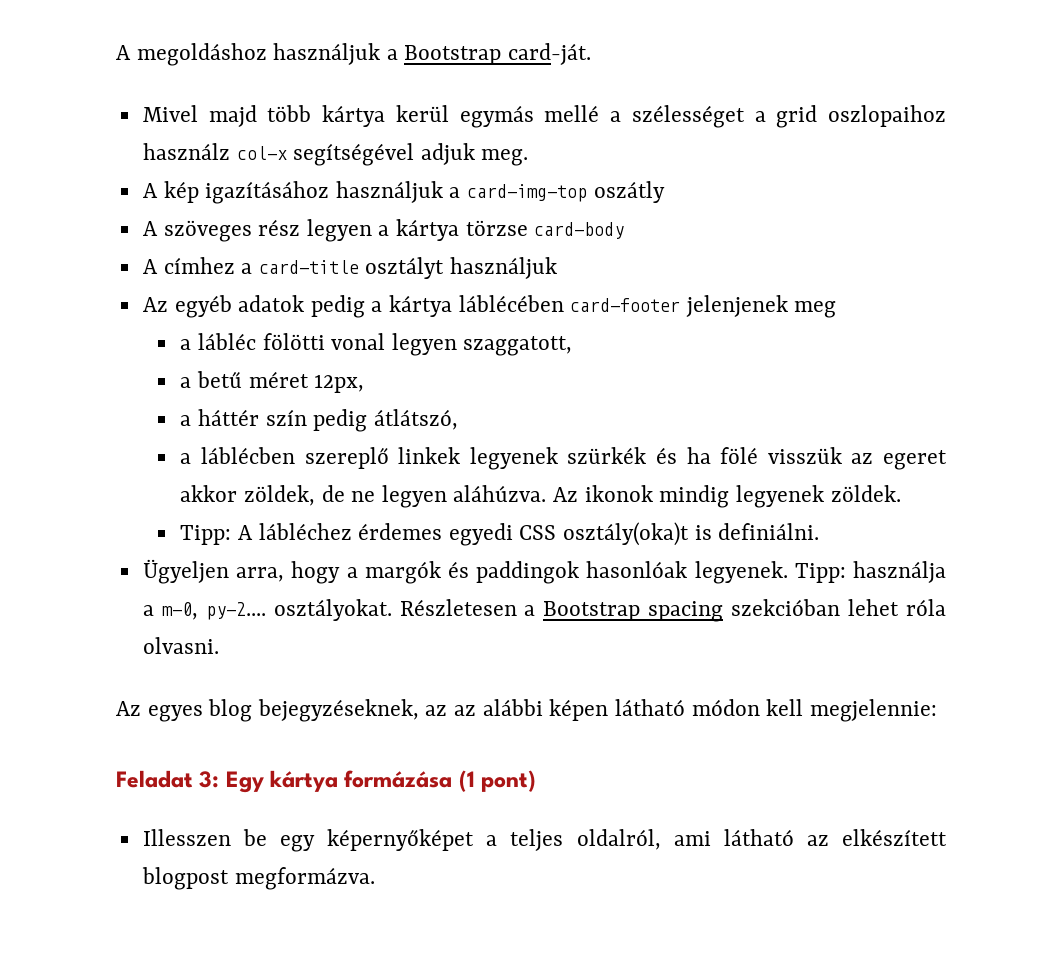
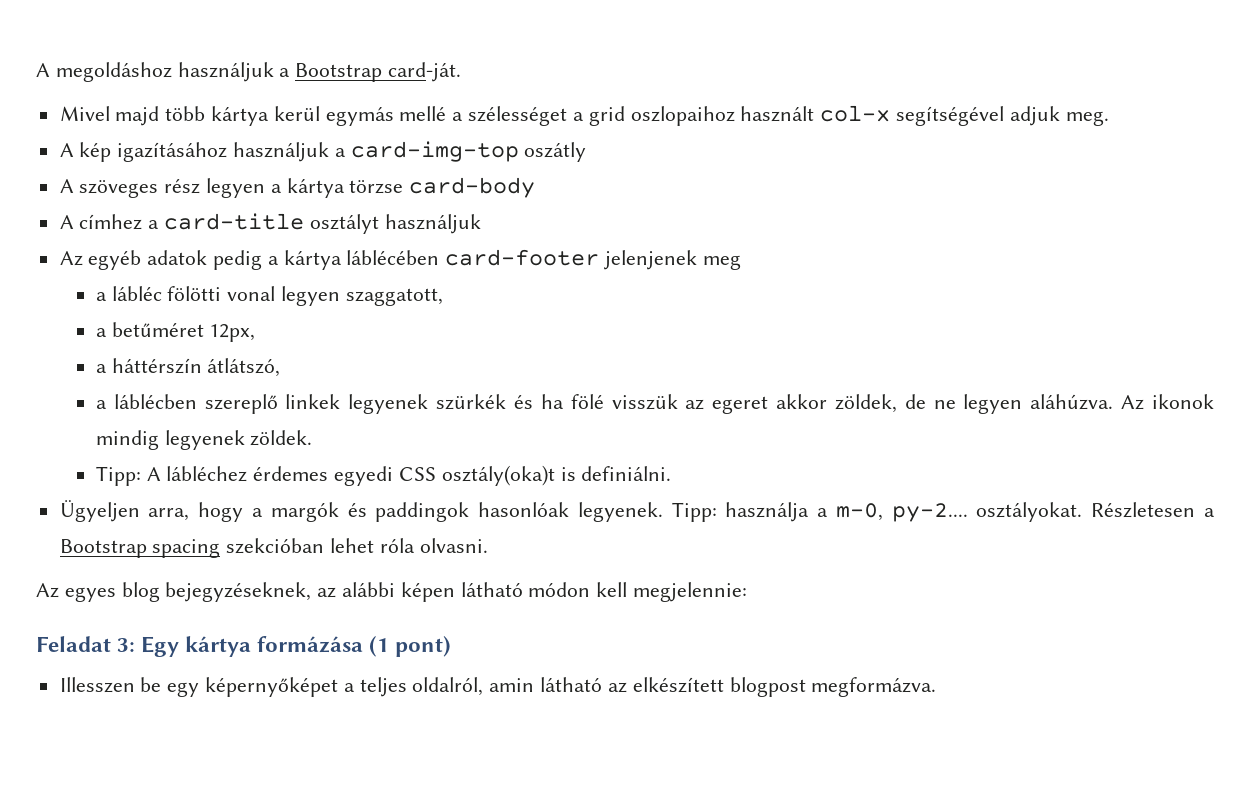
- Mivel majd több kártya kerül egymás mellé a szélességet a grid oszlopaihoz használz col-x segítségével adjuk meg.
+ Mivel majd több kártya kerül egymás mellé a szélességet a grid oszlopaihoz használt col-x segítségével adjuk meg.
- a betű méret 12px,
+ a betűméret 12px,
- a háttér szín pedig átlátszó,
+ a háttérszín átlátszó,
- Az egyes blog bejegyzéseknek, az az alábbi képen látható módon kell megjelennie:
+ Az egyes blog bejegyzéseknek, az alábbi képen látható módon kell megjelennie:
- Illesszen be egy képernyőképet a teljes oldalról, ami látható az elkészített blogpost megformázva.
+ Illesszen be egy képernyőképet a teljes oldalról, amin látható az elkészített blogpost megformázva.

